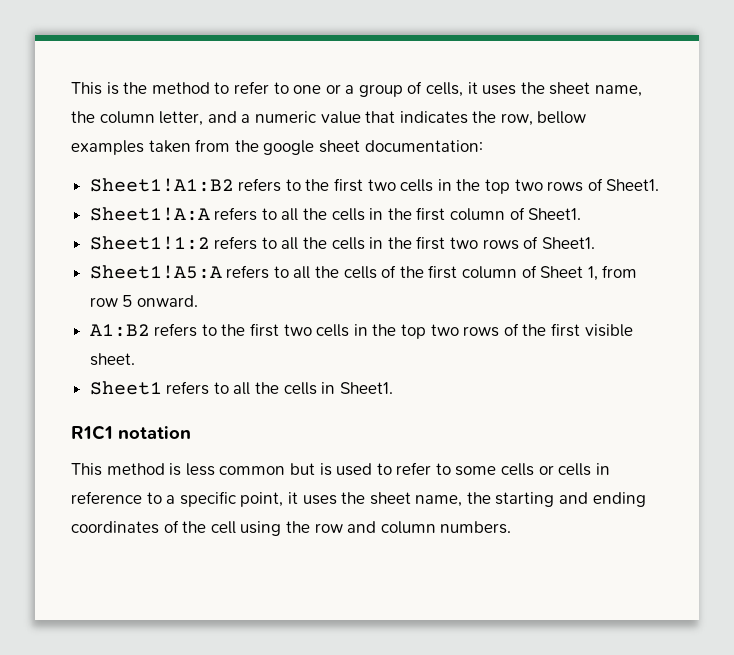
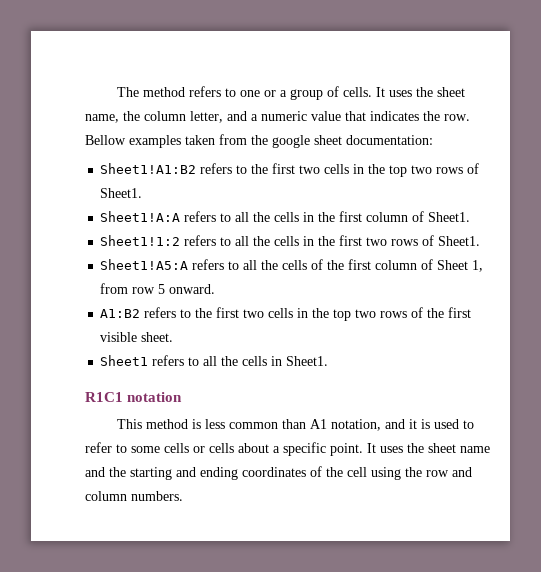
- This is the method to refer to one or a group of cells, it uses the sheet name, the column letter, and a numeric value that indicates the row, bellow examples taken from the google sheet documentation:
+ The method refers to one or a group of cells. It uses the sheet name, the column letter, and a numeric value that indicates the row. Bellow examples taken from the google sheet documentation:
- This method is less common but is used to refer to some cells or cells in reference to a specific point, it uses the sheet name, the starting and ending coordinates of the cell using the row and column numbers.
+ This method is less common than A1 notation, and it is used to refer to some cells or cells about a specific point. It uses the sheet name and the starting and ending coordinates of the cell using the row and column numbers.

